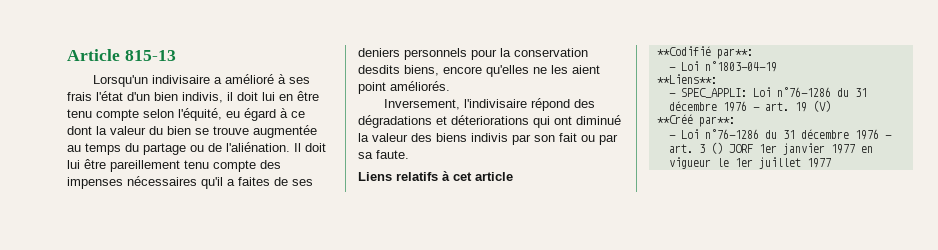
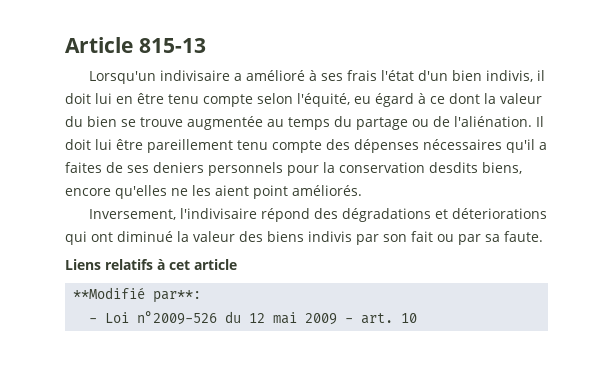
- Il doit lui être pareillement tenu compte des impenses nécessaires qu'il a faites de ses deniers personnels pour la conservation desdits biens, encore qu'elles ne les aient point améliorés.
+ Il doit lui être pareillement tenu compte des dépenses nécessaires qu'il a faites de ses deniers personnels pour la conservation desdits biens, encore qu'elles ne les aient point améliorés.
- **Codifié par**:
- - Loi n°1803-04-19
- **Liens**:
- - SPEC_APPLI: Loi n°76-1286 du 31 décembre 1976 - art. 19 (V)
- **Créé par**:
- - Loi n°76-1286 du 31 décembre 1976 - art. 3 () JORF 1er janvier 1977 en vigueur le 1er juillet 1977
+ **Modifié par**:
+ - Loi n°2009-526 du 12 mai 2009 - art. 10

